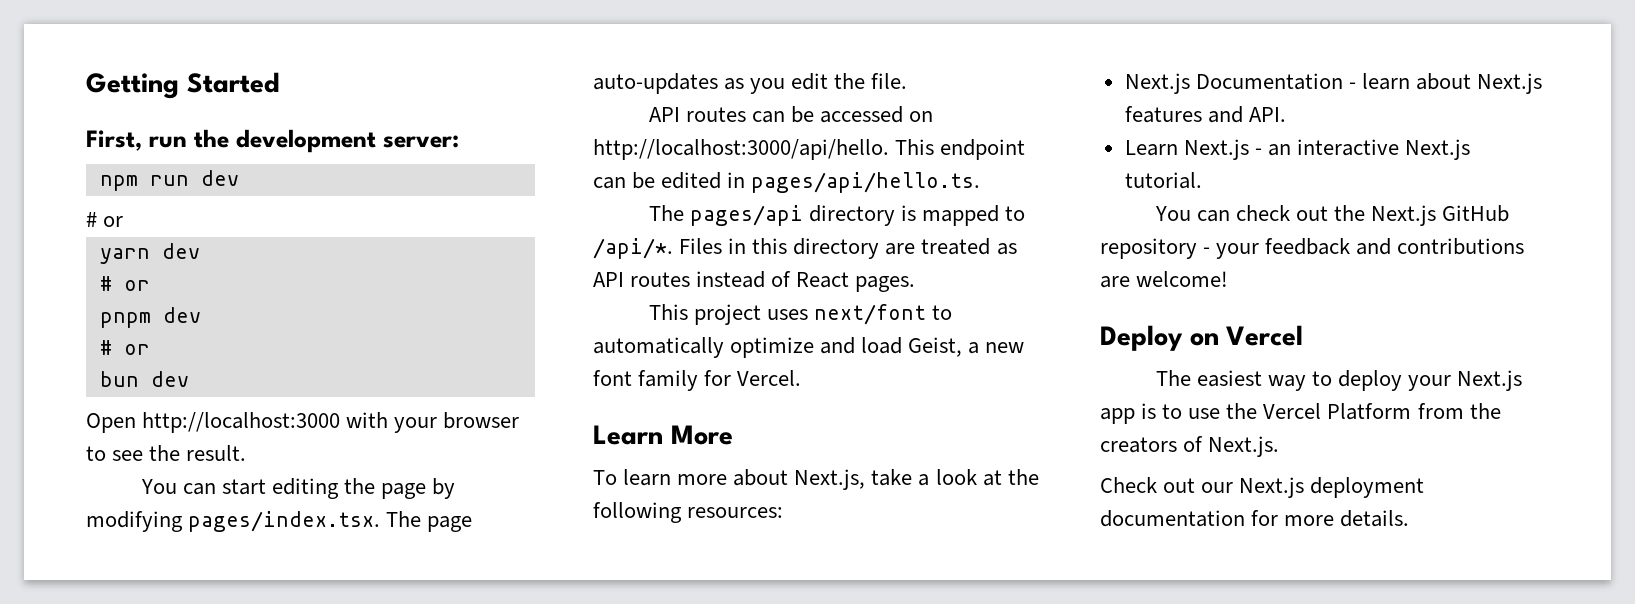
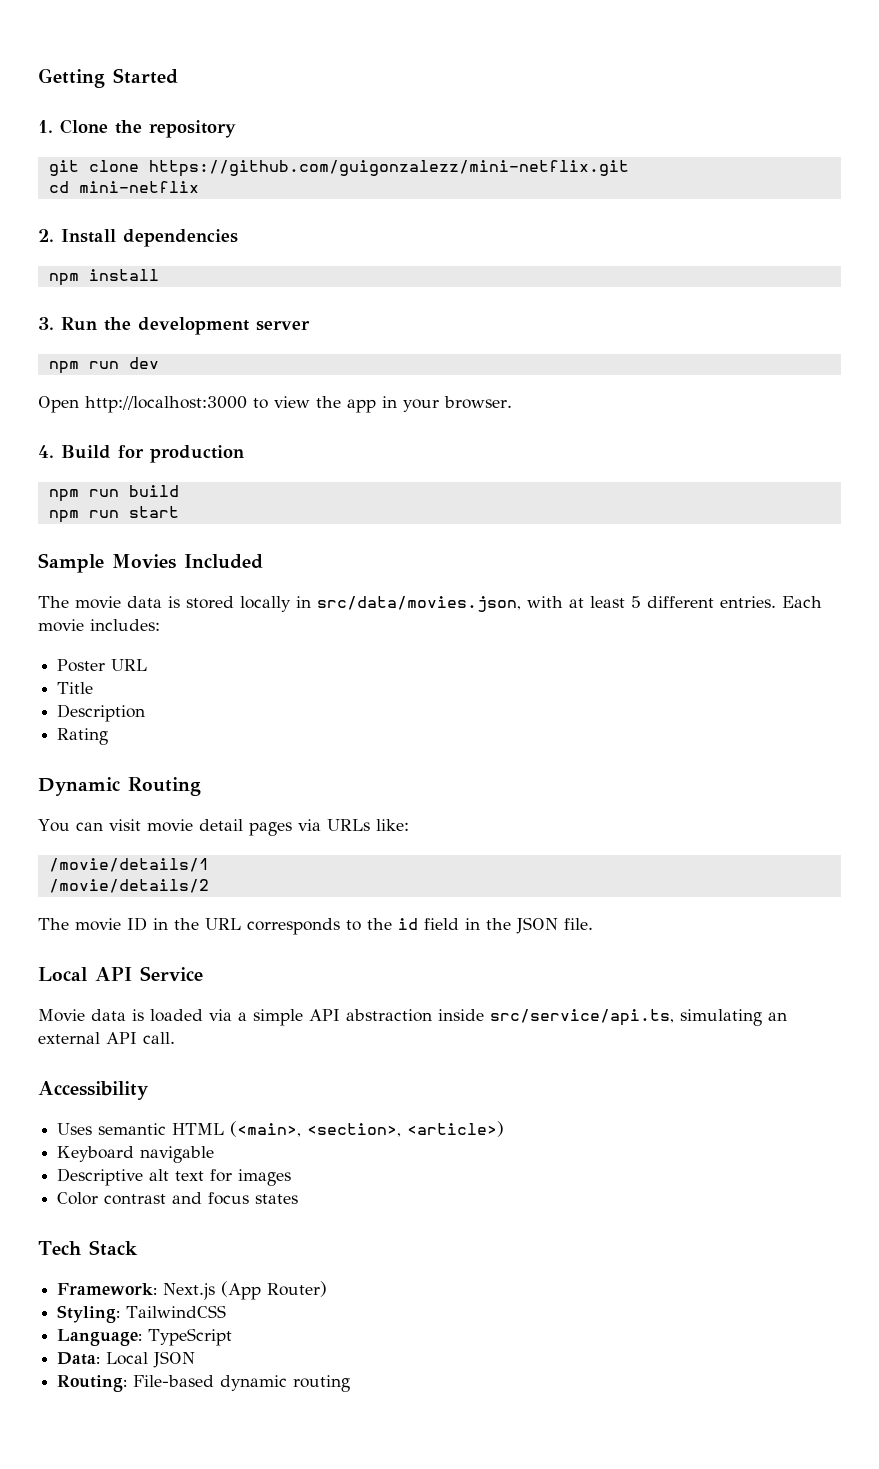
- First, run the development server:
+ 1. Clone the repository
+ git clone https://github.com/guigonzalezz/mini-netflix.git
+ cd mini-netflix
+ 2. Install dependencies
+ npm install
+ 3. Run the development server
  npm run dev
- # or
- yarn dev
- # or
- pnpm dev
- # or
- bun dev
- Open http://localhost:3000 with your browser to see the result.
- You can start editing the page by modifying pages/index.tsx. The page auto-updates as you edit the file.
- API routes can be accessed on http://localhost:3000/api/hello. This endpoint can be edited in pages/api/hello.ts.
- The pages/api directory is mapped to /api/*. Files in this directory are treated as API routes instead of React pages.
- This project uses next/font to automatically optimize and load Geist, a new font family for Vercel.
- Learn More
- To learn more about Next.js, take a look at the following resources:
- Next.js Documentation - learn about Next.js features and API.
- Learn Next.js - an interactive Next.js tutorial.
- You can check out the Next.js GitHub repository - your feedback and contributions are welcome!
- Deploy on Vercel
- The easiest way to deploy your Next.js app is to use the Vercel Platform from the creators of Next.js.
- Check out our Next.js deployment documentation for more details.
+ Open http://localhost:3000 to view the app in your browser.
+ 4. Build for production
+ npm run build
+ npm run start
+ Sample Movies Included
+ The movie data is stored locally in src/data/movies.json, with at least 5 different entries. Each movie includes:
+ Poster URL
+ Title
+ Description
+ Rating
+ Dynamic Routing
+ You can visit movie detail pages via URLs like:
+ /movie/details/1
+ /movie/details/2
+ The movie ID in the URL corresponds to the id field in the JSON file.
+ Local API Service
+ Movie data is loaded via a simple API abstraction inside src/service/api.ts, simulating an external API call.
+ Accessibility
+ Uses semantic HTML (<main>, <section>, <article>)
+ Keyboard navigable
+ Descriptive alt text for images
+ Color contrast and focus states
+ Tech Stack
+ Framework: Next.js (App Router)
+ Styling: TailwindCSS
+ Language: TypeScript
+ Data: Local JSON
+ Routing: File-based dynamic routing

